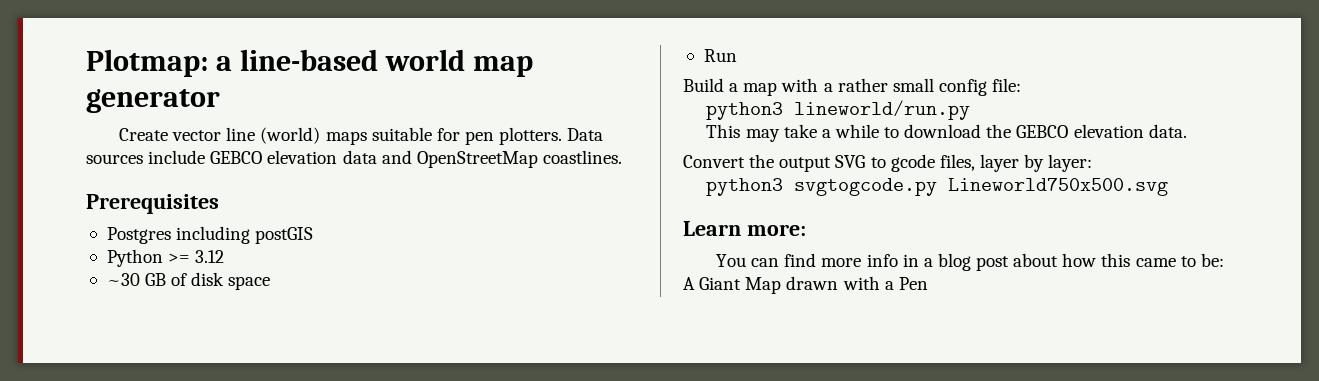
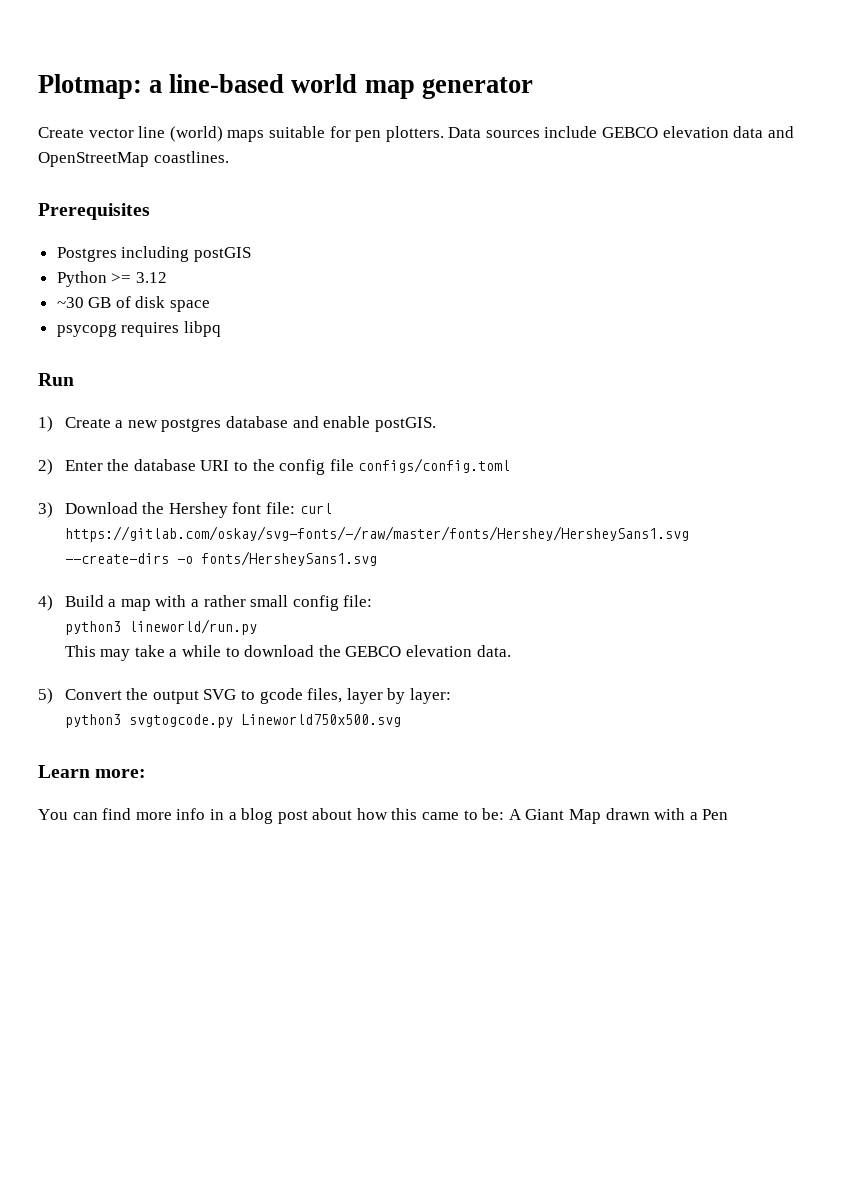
+ psycopg requires libpq
  Run
- Build a map with a rather small config file:
+ 1) Create a new postgres database and enable postGIS.
+ 2) Enter the database URI to the config file configs/config.toml
+ 3) Download the Hershey font file: curl https://gitlab.com/oskay/svg-fonts/-/raw/master/fonts/Hershey/HersheySans1.svg --create-dirs -o fonts/HersheySans1.svg
+ 4) Build a map with a rather small config file:
- Convert the output SVG to gcode files, layer by layer:
+ 5) Convert the output SVG to gcode files, layer by layer:

